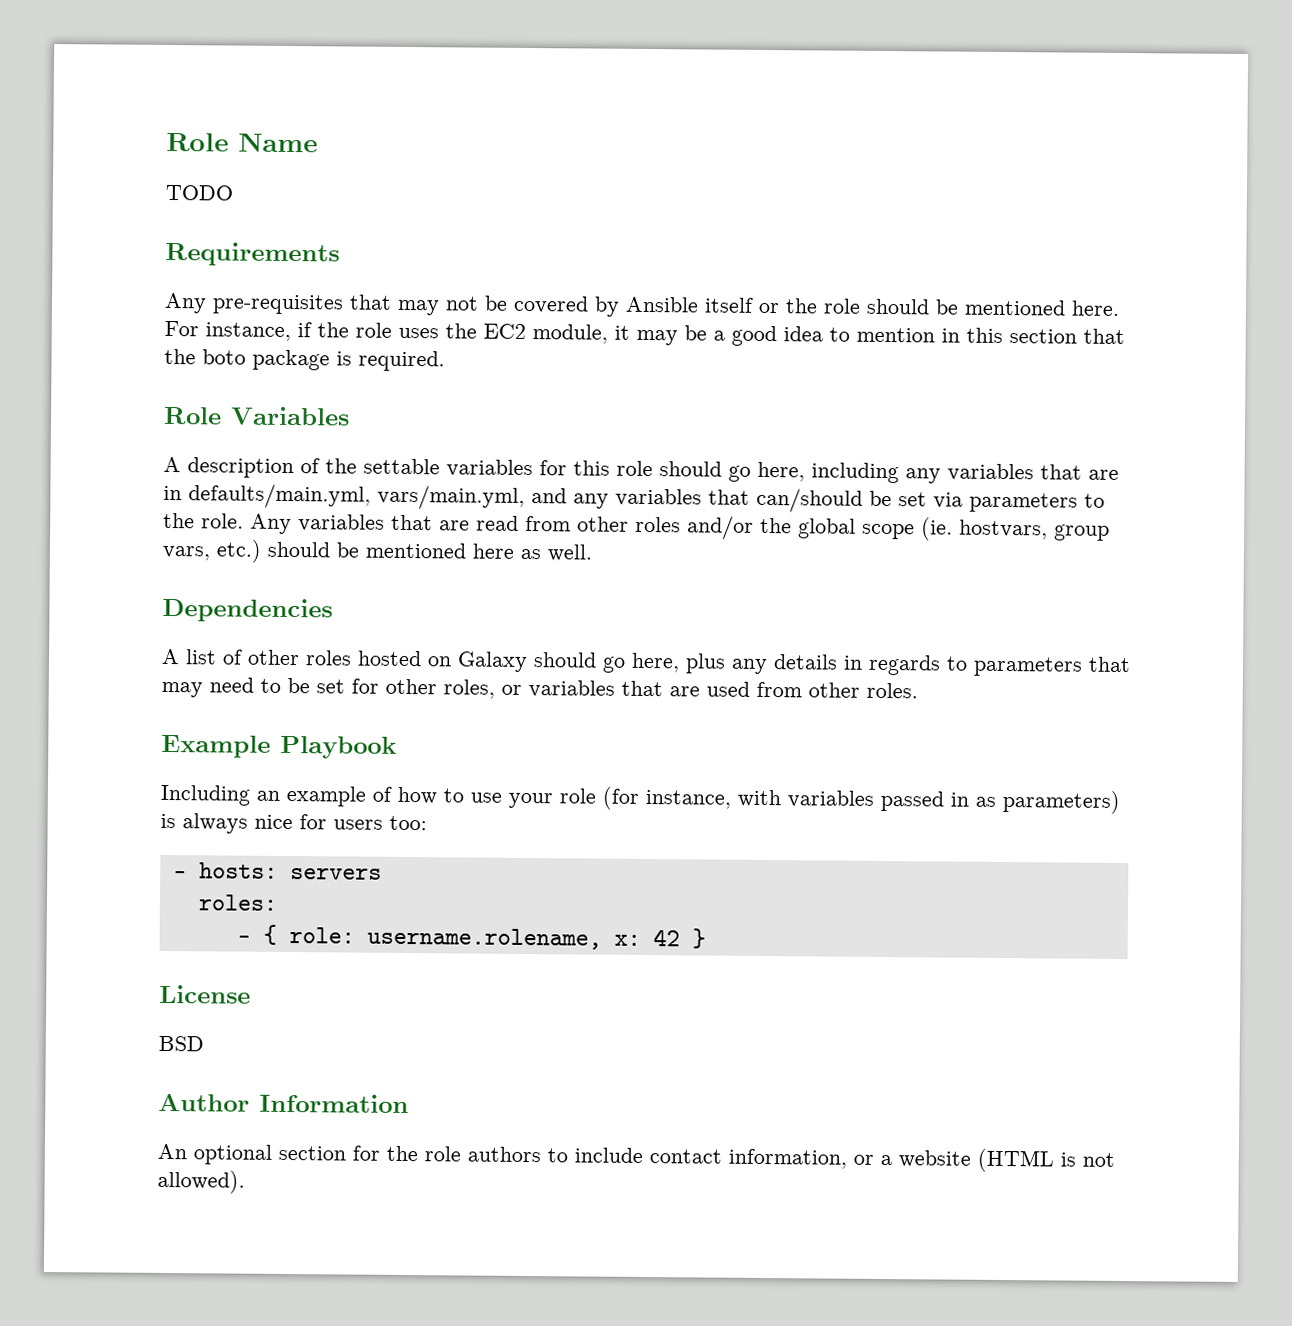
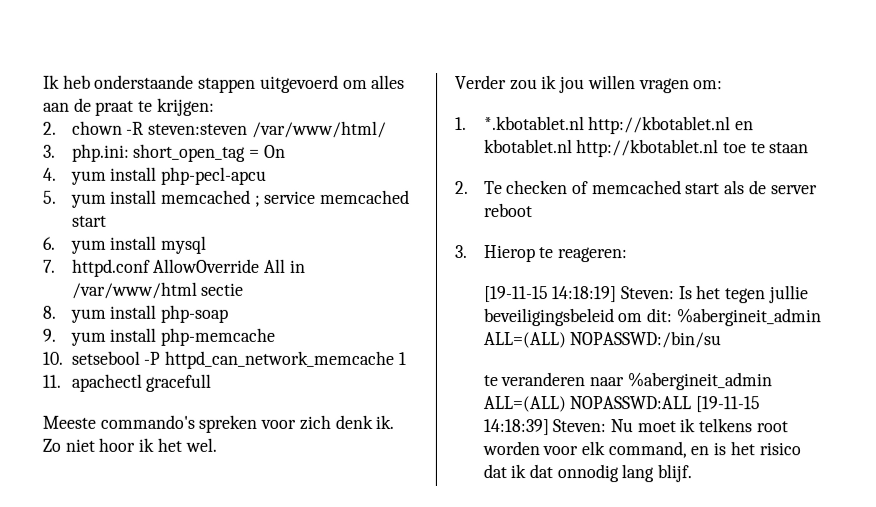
- Role Name
- TODO
- Requirements
- Any pre-requisites that may not be covered by Ansible itself or the role should be mentioned here. For instance, if the role uses the EC2 module, it may be a good idea to mention in this section that the boto package is required.
- Role Variables
- A description of the settable variables for this role should go here, including any variables that are in defaults/main.yml, vars/main.yml, and any variables that can/should be set via parameters to the role. Any variables that are read from other roles and/or the global scope (ie. hostvars, group vars, etc.) should be mentioned here as well.
- Dependencies
- A list of other roles hosted on Galaxy should go here, plus any details in regards to parameters that may need to be set for other roles, or variables that are used from other roles.
- Example Playbook
- Including an example of how to use your role (for instance, with variables passed in as parameters) is always nice for users too:
- - hosts: servers
- roles:
- - { role: username.rolename, x: 42 }
- License
- BSD
- Author Information
- An optional section for the role authors to include contact information, or a website (HTML is not allowed).
+ Ik heb onderstaande stappen uitgevoerd om alles aan de praat te krijgen:
+ 2. chown -R steven:steven /var/www/html/
+ 3. php.ini: short_open_tag = On
+ 4. yum install php-pecl-apcu
+ 5. yum install memcached ; service memcached start
+ 6. yum install mysql
+ 7. httpd.conf AllowOverride All in /var/www/html sectie
+ 8. yum install php-soap
+ 9. yum install php-memcache
+ 10. setsebool -P httpd_can_network_memcache 1
+ 11. apachectl gracefull
+ Meeste commando's spreken voor zich denk ik. Zo niet hoor ik het wel.
+ Verder zou ik jou willen vragen om:
+ 1. *.kbotablet.nl http://kbotablet.nl en kbotablet.nl http://kbotablet.nl toe te staan
+ 2. Te checken of memcached start als de server reboot
+ 3. Hierop te reageren:
+ [19-11-15 14:18:19] Steven: Is het tegen jullie beveiligingsbeleid om dit: %abergineit_admin ALL=(ALL) NOPASSWD:/bin/su
+ te veranderen naar %abergineit_admin ALL=(ALL) NOPASSWD:ALL [19-11-15 14:18:39] Steven: Nu moet ik telkens root worden voor elk command, en is het risico dat ik dat onnodig lang blijf.

